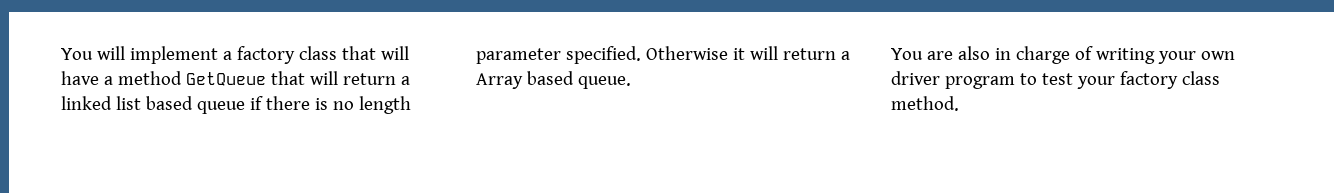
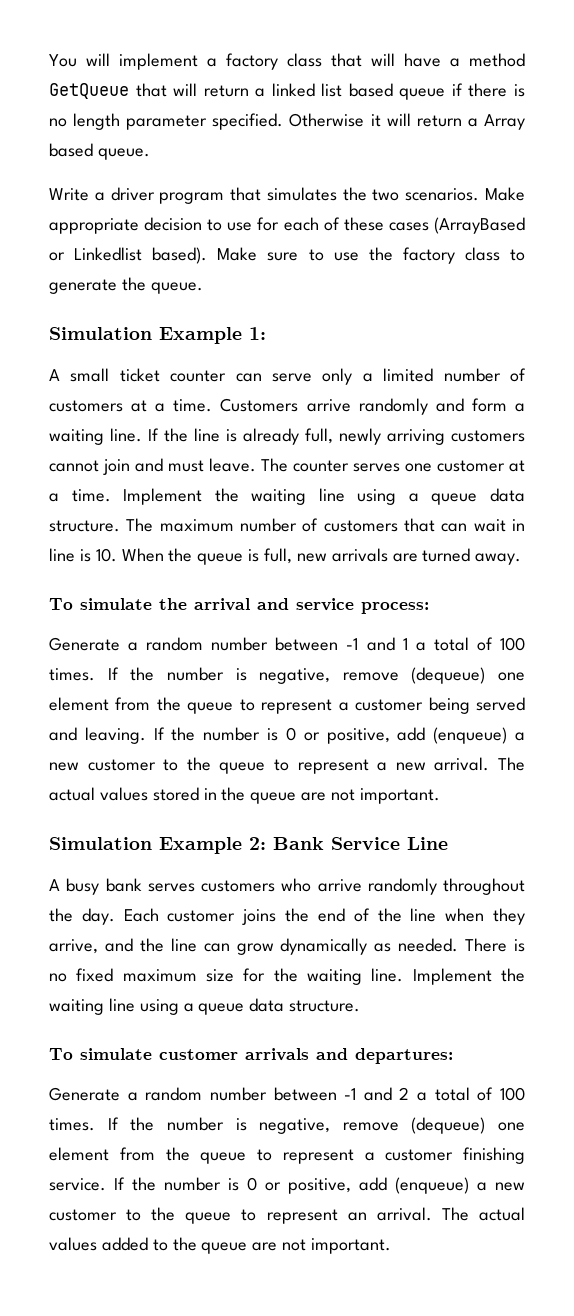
- You are also in charge of writing your own driver program to test your factory class method.
+ Write a driver program that simulates the two scenarios. Make appropriate decision to use for each of these cases (ArrayBased or Linkedlist based). Make sure to use the factory class to generate the queue.
+ Simulation Example 1:
+ A small ticket counter can serve only a limited number of customers at a time. Customers arrive randomly and form a waiting line. If the line is already full, newly arriving customers cannot join and must leave. The counter serves one customer at a time. Implement the waiting line using a queue data structure. The maximum number of customers that can wait in line is 10. When the queue is full, new arrivals are turned away.
+ To simulate the arrival and service process:
+ Generate a random number between -1 and 1 a total of 100 times. If the number is negative, remove (dequeue) one element from the queue to represent a customer being served and leaving. If the number is 0 or positive, add (enqueue) a new customer to the queue to represent a new arrival. The actual values stored in the queue are not important.
+ Simulation Example 2: Bank Service Line
+ A busy bank serves customers who arrive randomly throughout the day. Each customer joins the end of the line when they arrive, and the line can grow dynamically as needed. There is no fixed maximum size for the waiting line. Implement the waiting line using a queue data structure.
+ To simulate customer arrivals and departures:
+ Generate a random number between -1 and 2 a total of 100 times. If the number is negative, remove (dequeue) one element from the queue to represent a customer finishing service. If the number is 0 or positive, add (enqueue) a new customer to the queue to represent an arrival. The actual values added to the queue are not important.

